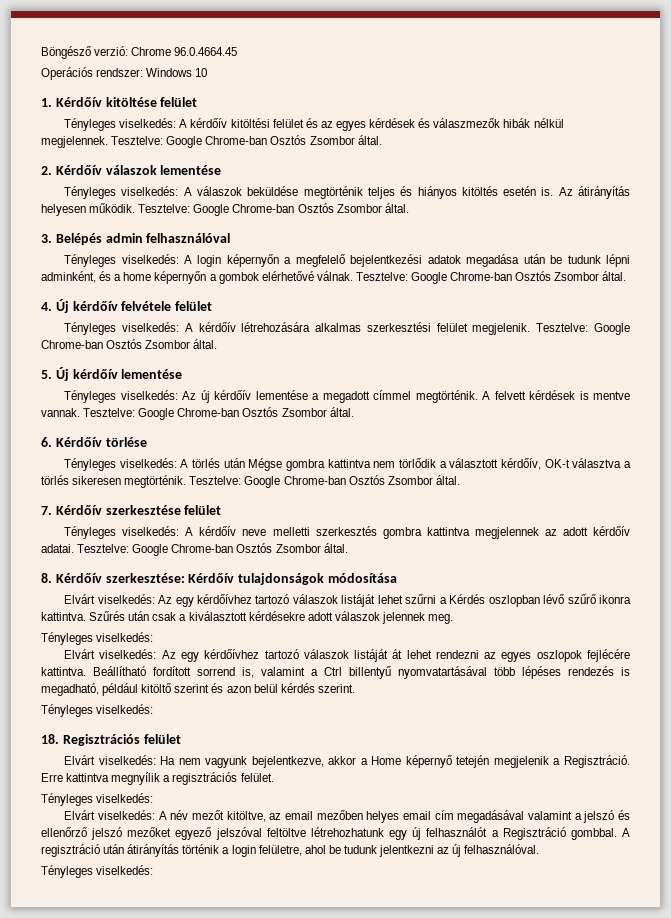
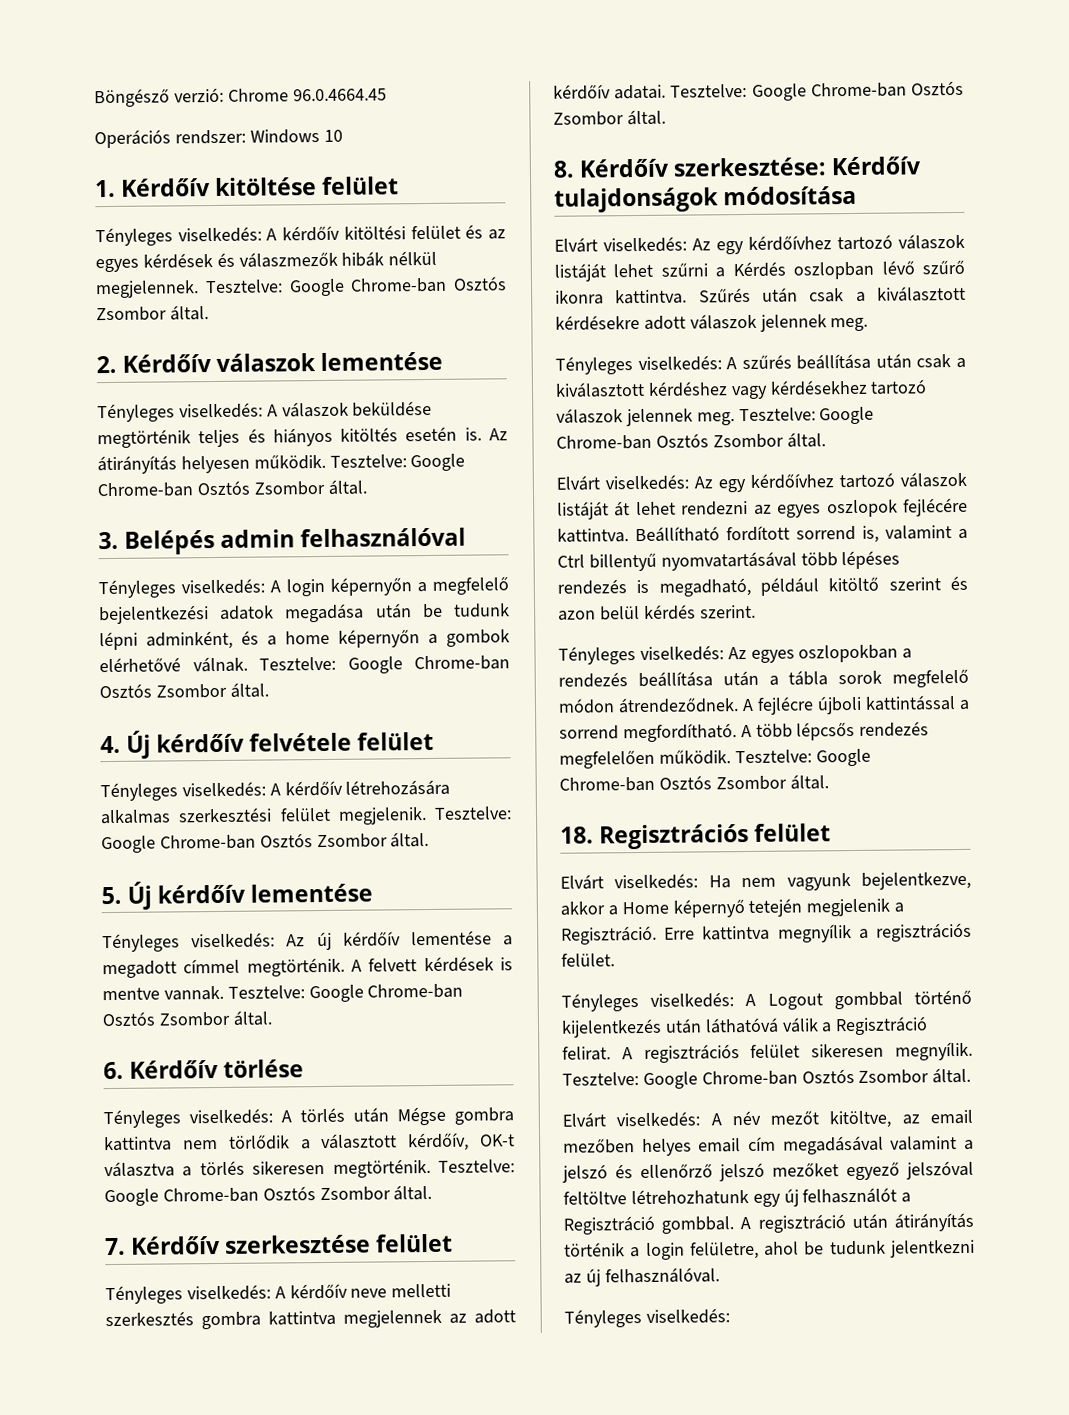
  Szűrés után csak a kiválasztott kérdésekre adott válaszok jelennek meg.
- Tényleges viselkedés:
+ Tényleges viselkedés: A szűrés beállítása után csak a kiválasztott kérdéshez vagy kérdésekhez tartozó válaszok jelennek meg. Tesztelve: Google Chrome-ban Osztós Zsombor által.
  Beállítható fordított sorrend is, valamint a Ctrl billentyű nyomvatartásával több lépéses rendezés is megadható, például kitöltő szerint és azon belül kérdés szerint.
- Tényleges viselkedés:
+ Tényleges viselkedés: Az egyes oszlopokban a rendezés beállítása után a tábla sorok megfelelő módon átrendeződnek. A fejlécre újboli kattintással a sorrend megfordítható. A több lépcsős rendezés megfelelően működik. Tesztelve: Google Chrome-ban Osztós Zsombor által.
  Erre kattintva megnyílik a regisztrációs felület.
- Tényleges viselkedés:
+ Tényleges viselkedés: A Logout gombbal történő kijelentkezés után láthatóvá válik a Regisztráció felirat. A regisztrációs felület sikeresen megnyílik. Tesztelve: Google Chrome-ban Osztós Zsombor által.

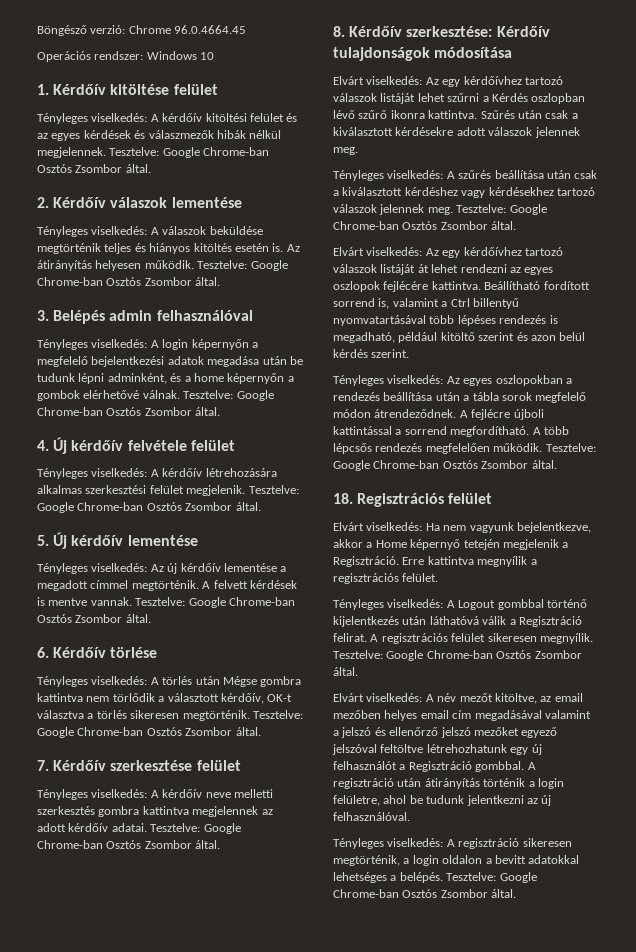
  A regisztráció után átirányítás történik a login felületre, ahol be tudunk jelentkezni az új felhasználóval.
- Tényleges viselkedés:
+ Tényleges viselkedés: A regisztráció sikeresen megtörténik, a login oldalon a bevitt adatokkal lehetséges a belépés. Tesztelve: Google Chrome-ban Osztós Zsombor által.

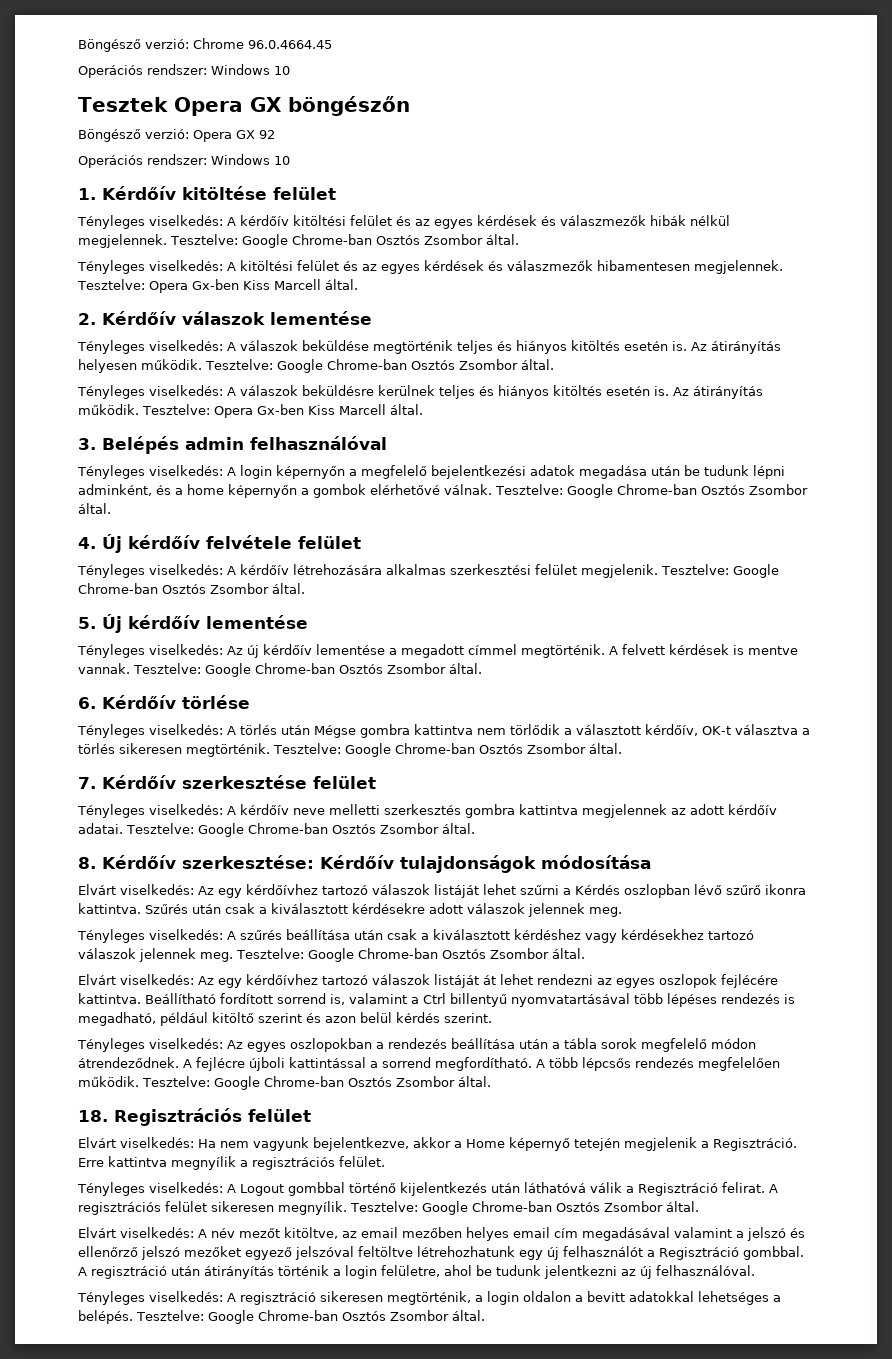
+ Tesztek Opera GX böngészőn
+ Böngésző verzió: Opera GX 92
+ Operációs rendszer: Windows 10
+ Tényleges viselkedés: A kitöltési felület és az egyes kérdések és válaszmezők hibamentesen megjelennek. Tesztelve: Opera Gx-ben Kiss Marcell által.
+ Tényleges viselkedés: A válaszok beküldésre kerülnek teljes és hiányos kitöltés esetén is. Az átirányítás működik. Tesztelve: Opera Gx-ben Kiss Marcell által.

